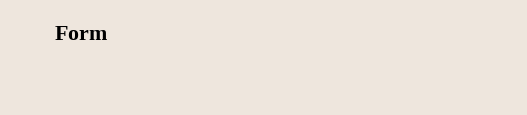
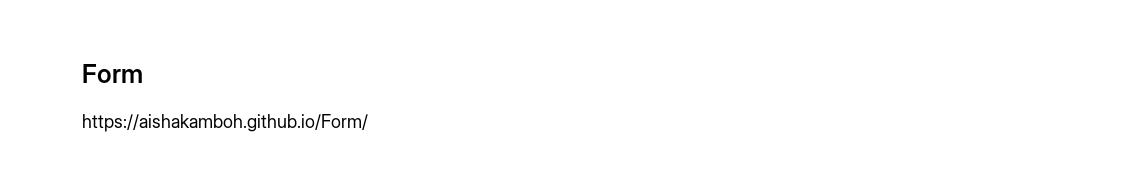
+ https://aishakamboh.github.io/Form/

